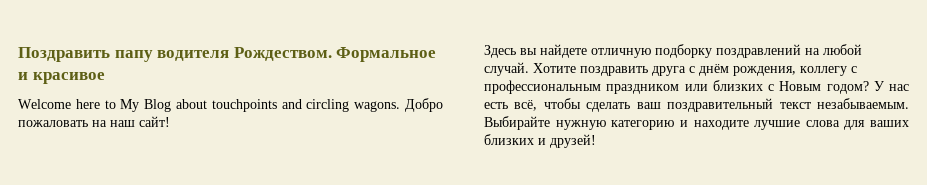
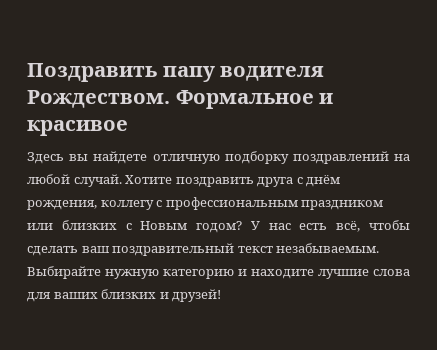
- Welcome here to My Blog about touchpoints and circling wagons. Добро пожаловать на наш сайт!

